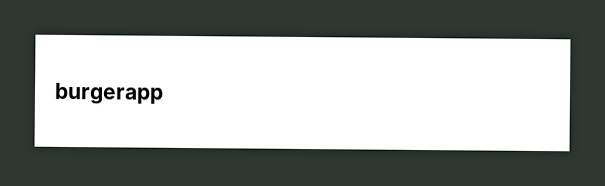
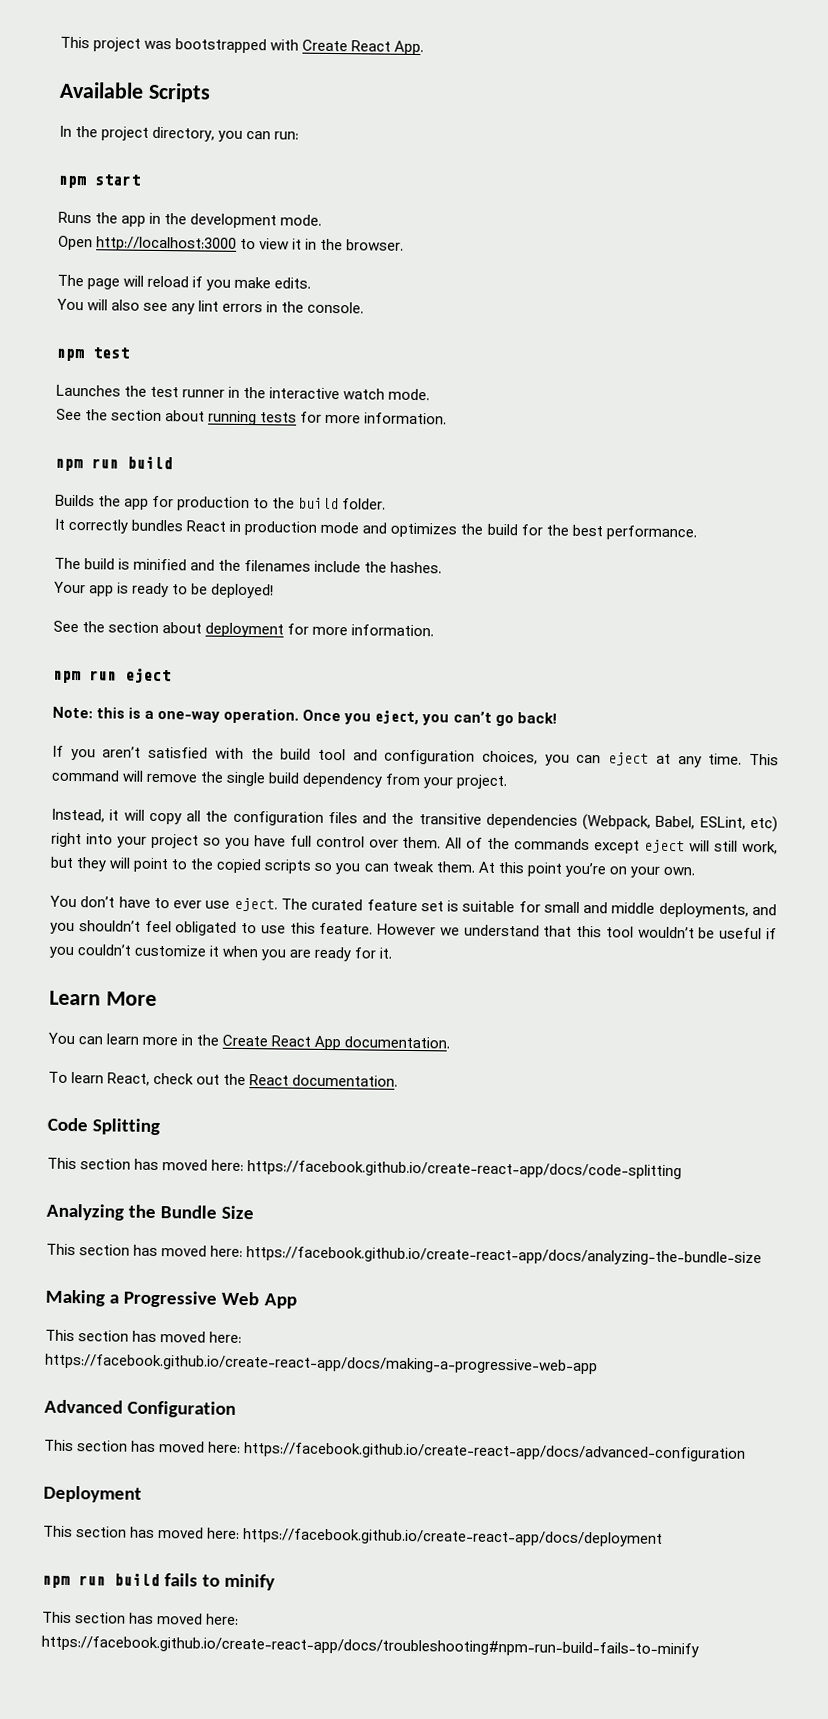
- burgerapp
+ This project was bootstrapped with Create React App.
+ Available Scripts
+ In the project directory, you can run:
+ npm start
+ Runs the app in the development mode.
+ Open http://localhost:3000 to view it in the browser.
+ The page will reload if you make edits.
+ You will also see any lint errors in the console.
+ npm test
+ Launches the test runner in the interactive watch mode.
+ See the section about running tests for more information.
+ npm run build
+ Builds the app for production to the build folder.
+ It correctly bundles React in production mode and optimizes the build for the best performance.
+ The build is minified and the filenames include the hashes.
+ Your app is ready to be deployed!
+ See the section about deployment for more information.
+ npm run eject
+ Note: this is a one-way operation. Once you eject, you can’t go back!
+ If you aren’t satisfied with the build tool and configuration choices, you can eject at any time. This command will remove the single build dependency from your project.
+ Instead, it will copy all the configuration files and the transitive dependencies (Webpack, Babel, ESLint, etc) right into your project so you have full control over them. All of the commands except eject will still work, but they will point to the copied scripts so you can tweak them. At this point you’re on your own.
+ You don’t have to ever use eject. The curated feature set is suitable for small and middle deployments, and you shouldn’t feel obligated to use this feature. However we understand that this tool wouldn’t be useful if you couldn’t customize it when you are ready for it.
+ Learn More
+ You can learn more in the Create React App documentation.
+ To learn React, check out the React documentation.
+ Code Splitting
+ This section has moved here: https://facebook.github.io/create-react-app/docs/code-splitting
+ Analyzing the Bundle Size
+ This section has moved here: https://facebook.github.io/create-react-app/docs/analyzing-the-bundle-size
+ Making a Progressive Web App
+ This section has moved here: https://facebook.github.io/create-react-app/docs/making-a-progressive-web-app
+ Advanced Configuration
+ This section has moved here: https://facebook.github.io/create-react-app/docs/advanced-configuration
+ Deployment
+ This section has moved here: https://facebook.github.io/create-react-app/docs/deployment
+ npm run build fails to minify
+ This section has moved here: https://facebook.github.io/create-react-app/docs/troubleshooting#npm-run-build-fails-to-minify

